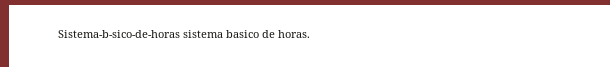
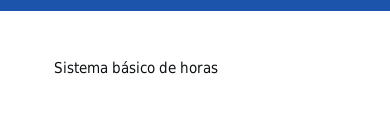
- Sistema-b-sico-de-horas sistema basico de horas.
+ Sistema básico de horas

